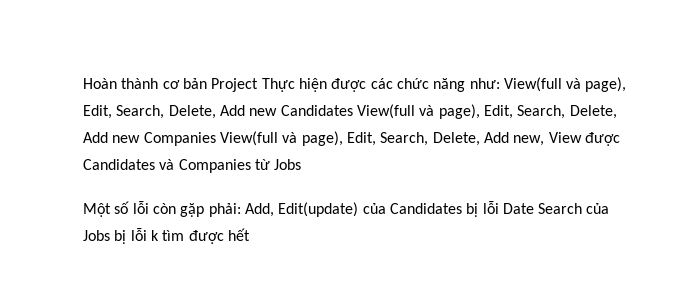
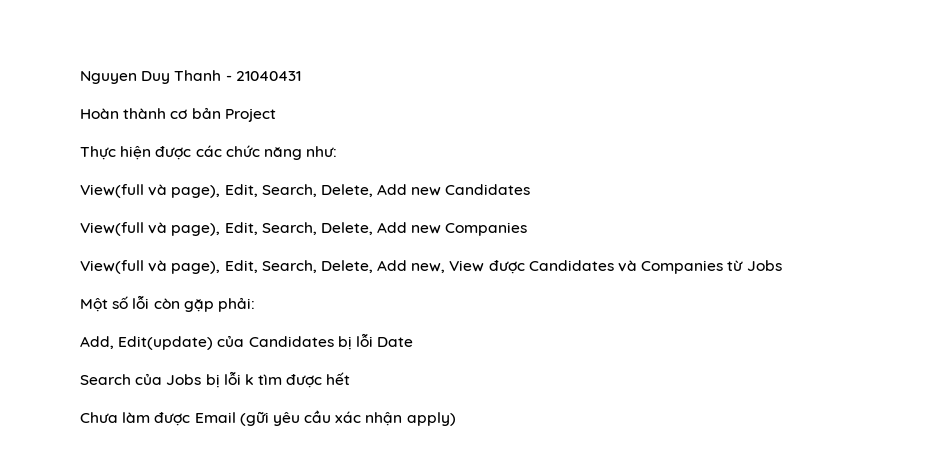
+ Nguyen Duy Thanh - 21040431
- Hoàn thành cơ bản Project Thực hiện được các chức năng như: View(full và page), Edit, Search, Delete, Add new Candidates View(full và page), Edit, Search, Delete, Add new Companies View(full và page), Edit, Search, Delete, Add new, View được Candidates và Companies từ Jobs
+ Hoàn thành cơ bản Project
+ Thực hiện được các chức năng như:
+ View(full và page), Edit, Search, Delete, Add new Candidates
+ View(full và page), Edit, Search, Delete, Add new Companies
+ View(full và page), Edit, Search, Delete, Add new, View được Candidates và Companies từ Jobs
- Một số lỗi còn gặp phải: Add, Edit(update) của Candidates bị lỗi Date Search của Jobs bị lỗi k tìm được hết
+ Một số lỗi còn gặp phải:
+ Add, Edit(update) của Candidates bị lỗi Date
+ Search của Jobs bị lỗi k tìm được hết
+ Chưa làm được Email (gữi yêu cầu xác nhận apply)

